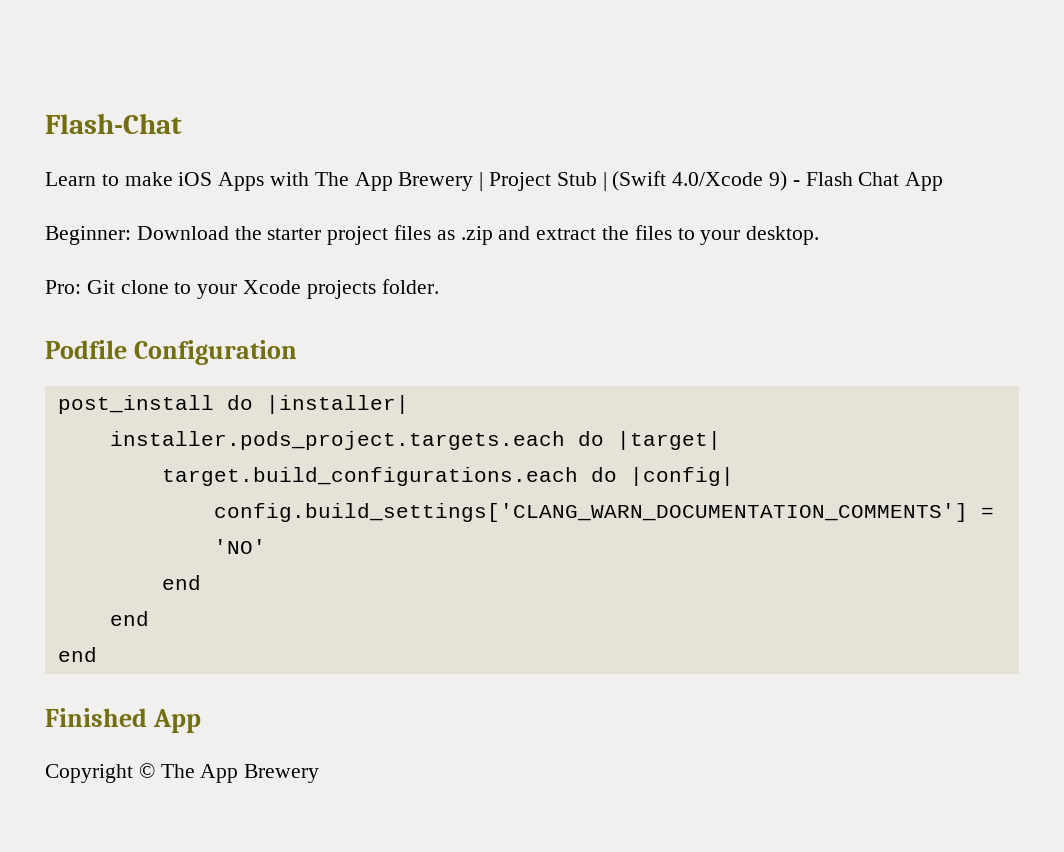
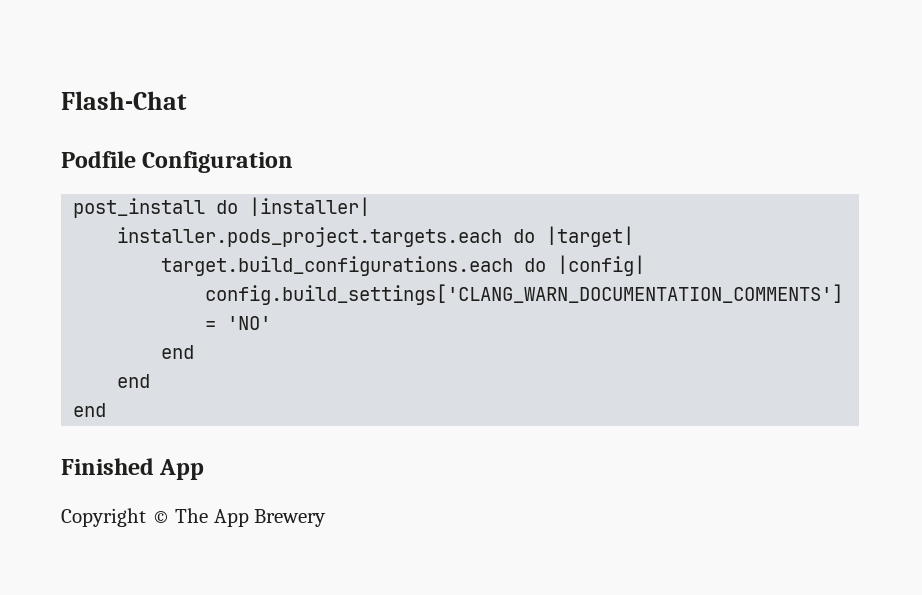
- Learn to make iOS Apps with The App Brewery | Project Stub | (Swift 4.0/Xcode 9) - Flash Chat App
- Beginner: Download the starter project files as .zip and extract the files to your desktop.
- Pro: Git clone to your Xcode projects folder.

